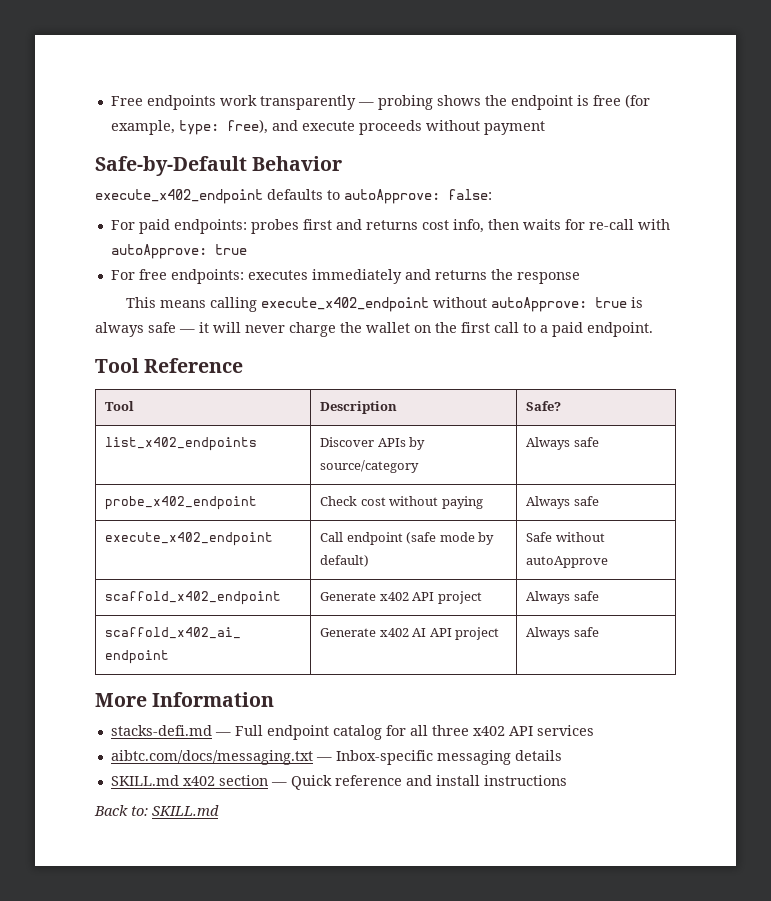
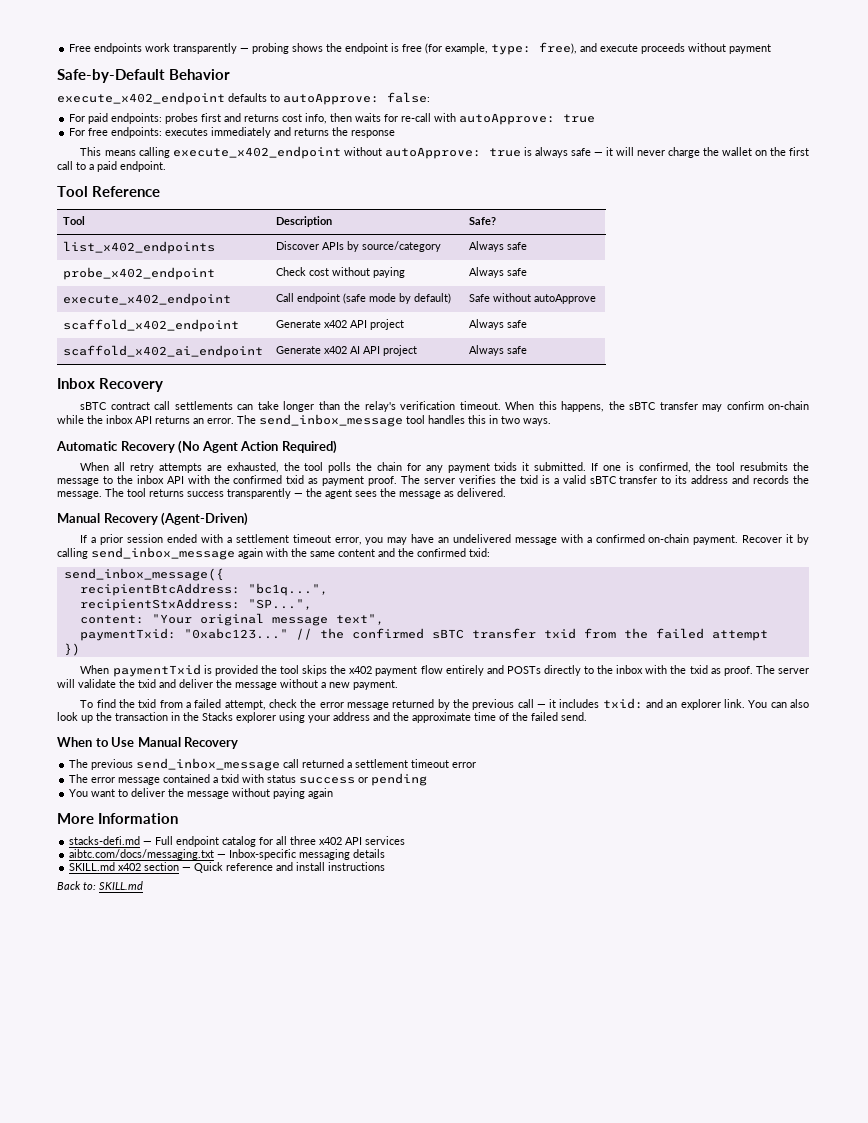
+ Inbox Recovery
+ sBTC contract call settlements can take longer than the relay's verification timeout. When this happens, the sBTC transfer may confirm on-chain while the inbox API returns an error. The send_inbox_message tool handles this in two ways.
+ Automatic Recovery (No Agent Action Required)
+ When all retry attempts are exhausted, the tool polls the chain for any payment txids it submitted. If one is confirmed, the tool resubmits the message to the inbox API with the confirmed txid as payment proof. The server verifies the txid is a valid sBTC transfer to its address and records the message. The tool returns success transparently — the agent sees the message as delivered.
+ Manual Recovery (Agent-Driven)
+ If a prior session ended with a settlement timeout error, you may have an undelivered message with a confirmed on-chain payment. Recover it by calling send_inbox_message again with the same content and the confirmed txid:
+ send_inbox_message({
+ recipientBtcAddress: "bc1q...",
+ recipientStxAddress: "SP...",
+ content: "Your original message text",
+ paymentTxid: "0xabc123..." // the confirmed sBTC transfer txid from the failed attempt
+ })
+ When paymentTxid is provided the tool skips the x402 payment flow entirely and POSTs directly to the inbox with the txid as proof. The server will validate the txid and deliver the message without a new payment.
+ To find the txid from a failed attempt, check the error message returned by the previous call — it includes txid: and an explorer link. You can also look up the transaction in the Stacks explorer using your address and the approximate time of the failed send.
+ When to Use Manual Recovery
+ The previous send_inbox_message call returned a settlement timeout error
+ The error message contained a txid with status success or pending
+ You want to deliver the message without paying again

